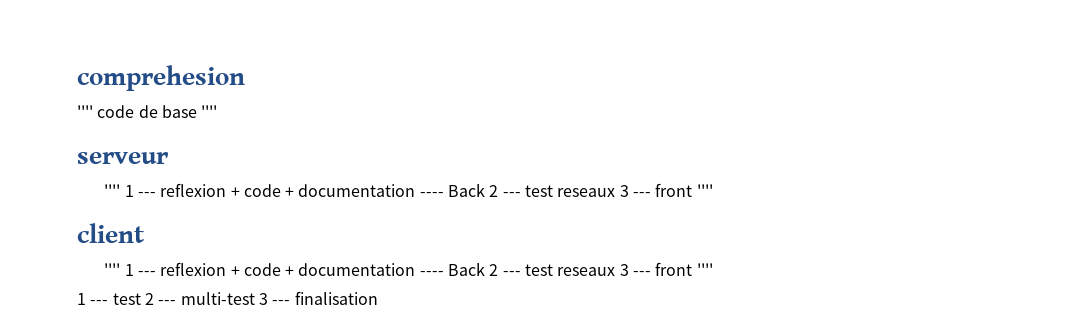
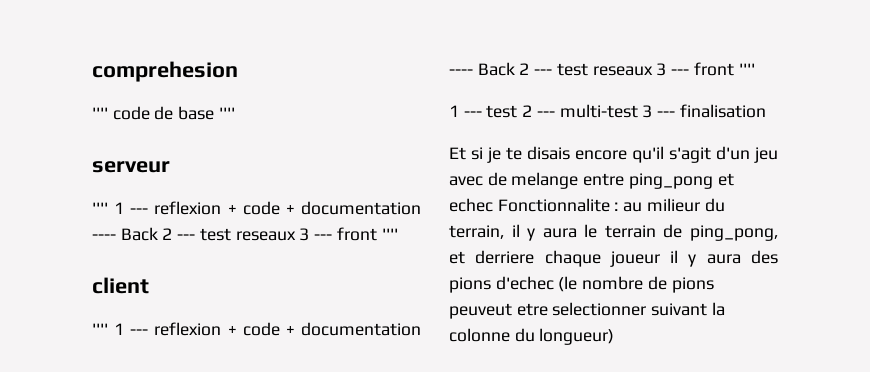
+ Et si je te disais encore qu'il s'agit d'un jeu avec de melange entre ping_pong et echec Fonctionnalite : au milieur du terrain, il y aura le terrain de ping_pong, et derriere chaque joueur il y aura des pions d'echec (le nombre de pions peuveut etre selectionner suivant la colonne du longueur)

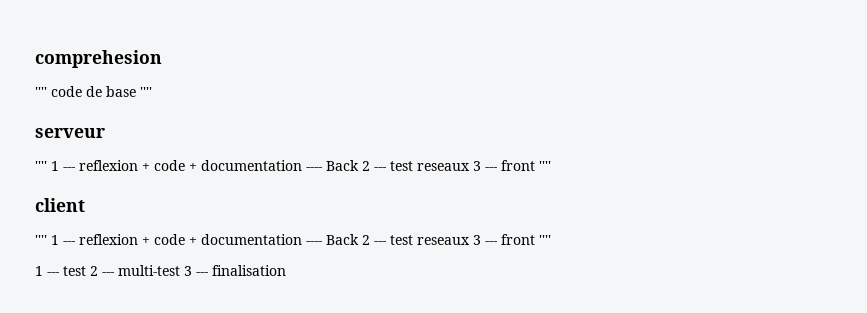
- Et si je te disais encore qu'il s'agit d'un jeu avec de melange entre ping_pong et echec Fonctionnalite : au milieur du terrain, il y aura le terrain de ping_pong, et derriere chaque joueur il y aura des pions d'echec (le nombre de pions peuveut etre selectionner suivant la colonne du longueur)

